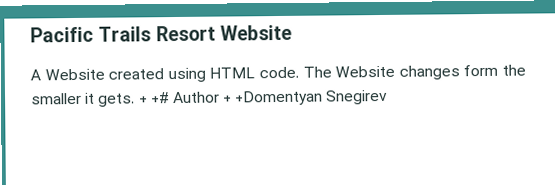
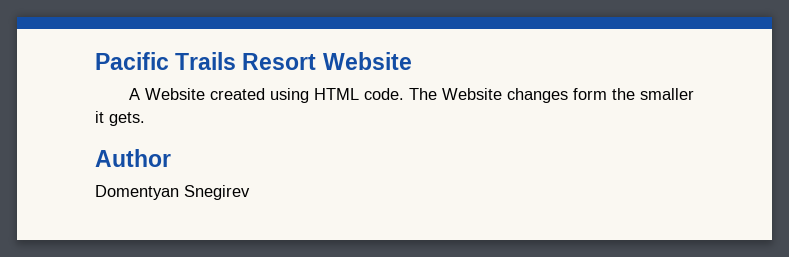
- The Website changes form the smaller it gets. + +# Author + +Domentyan Snegirev
+ The Website changes form the smaller it gets.
+ Author
+ Domentyan Snegirev

